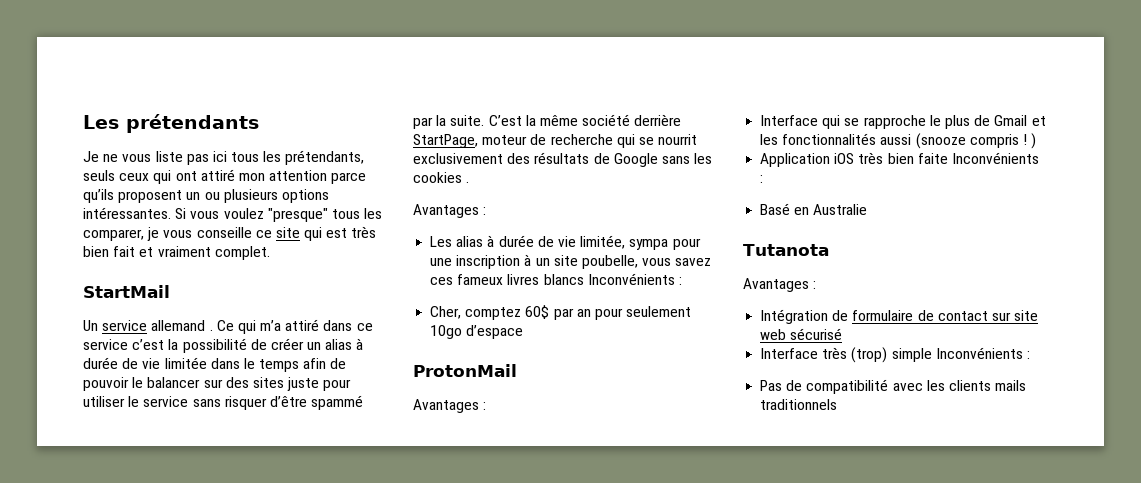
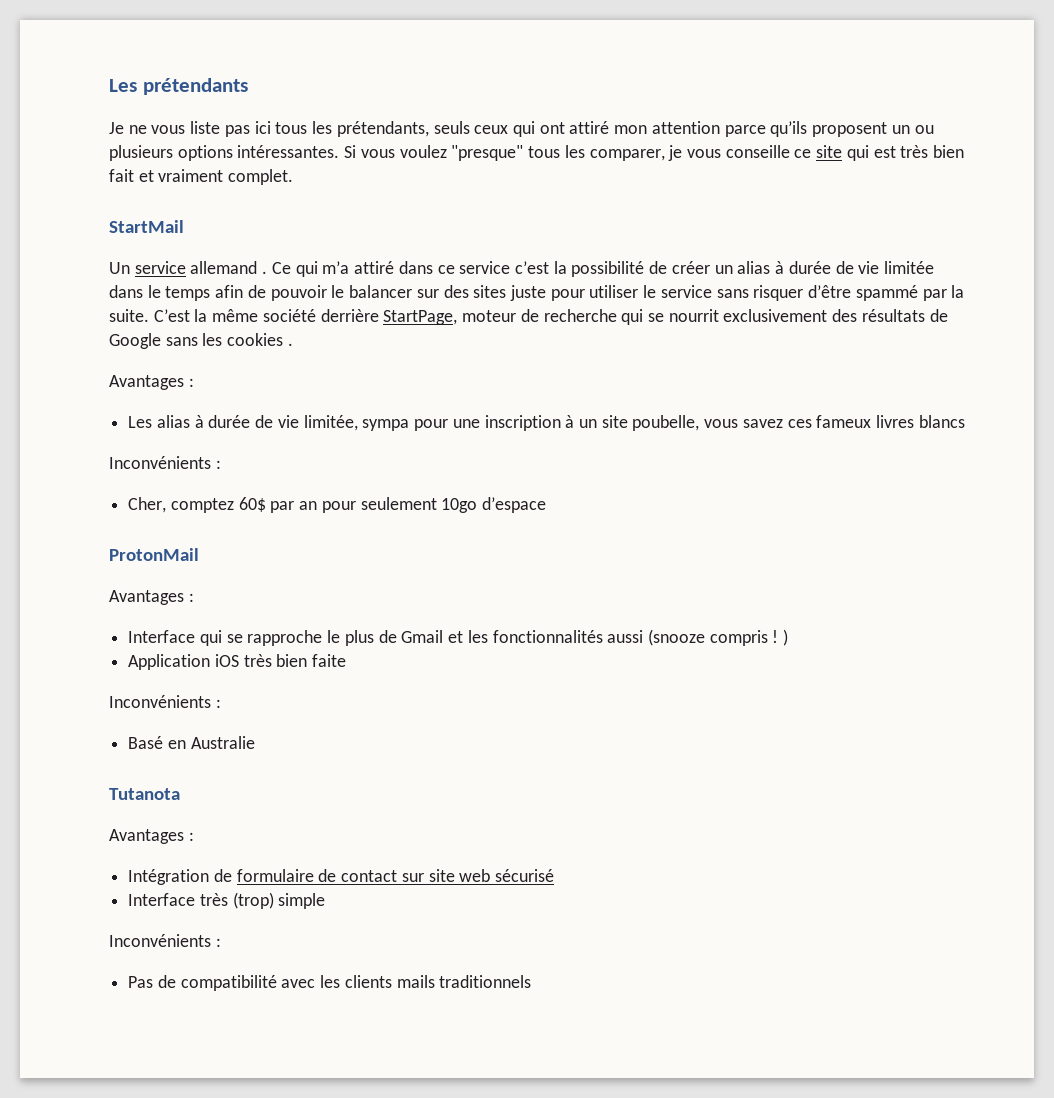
- Les alias à durée de vie limitée, sympa pour une inscription à un site poubelle, vous savez ces fameux livres blancs Inconvénients :
+ Les alias à durée de vie limitée, sympa pour une inscription à un site poubelle, vous savez ces fameux livres blancs
+ Inconvénients :
- Application iOS très bien faite Inconvénients :
+ Application iOS très bien faite
+ Inconvénients :
- Interface très (trop) simple Inconvénients :
+ Interface très (trop) simple
+ Inconvénients :

